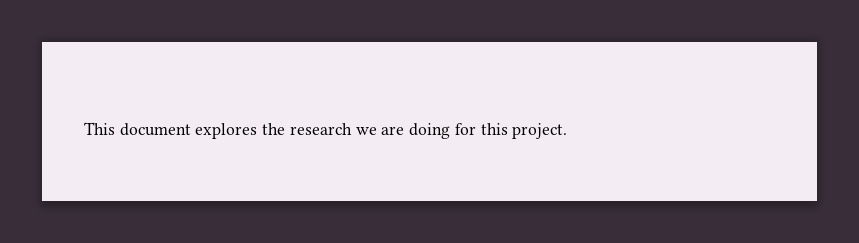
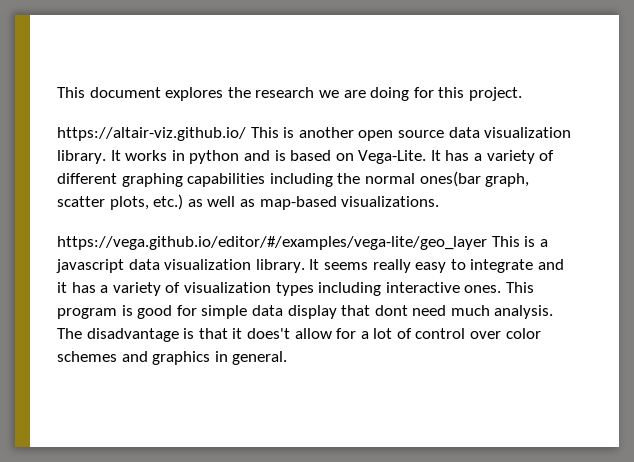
+ https://altair-viz.github.io/ This is another open source data visualization library. It works in python and is based on Vega-Lite. It has a variety of different graphing capabilities including the normal ones(bar graph, scatter plots, etc.) as well as map-based visualizations.
+ https://vega.github.io/editor/#/examples/vega-lite/geo_layer This is a javascript data visualization library. It seems really easy to integrate and it has a variety of visualization types including interactive ones. This program is good for simple data display that dont need much analysis. The disadvantage is that it does't allow for a lot of control over color schemes and graphics in general.

